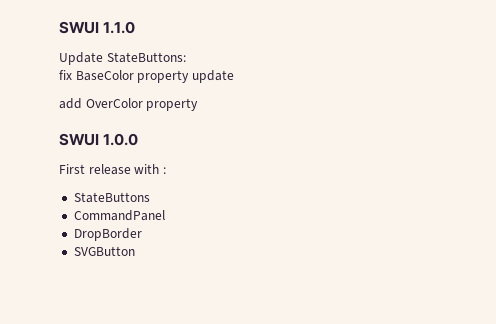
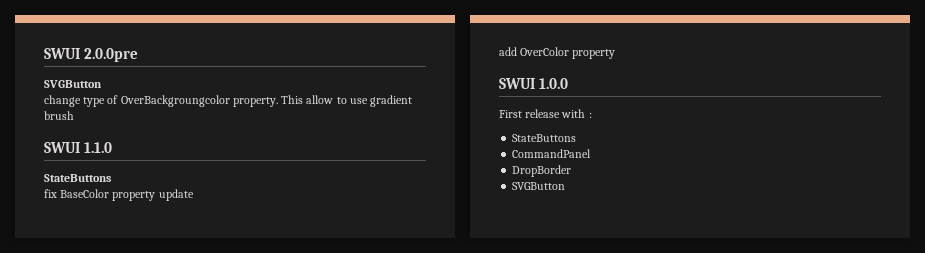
+ SWUI 2.0.0pre
+ SVGButton
+ change type of OverBackgroungcolor property. This allow to use gradient brush
  SWUI 1.1.0
- Update StateButtons:
+ StateButtons

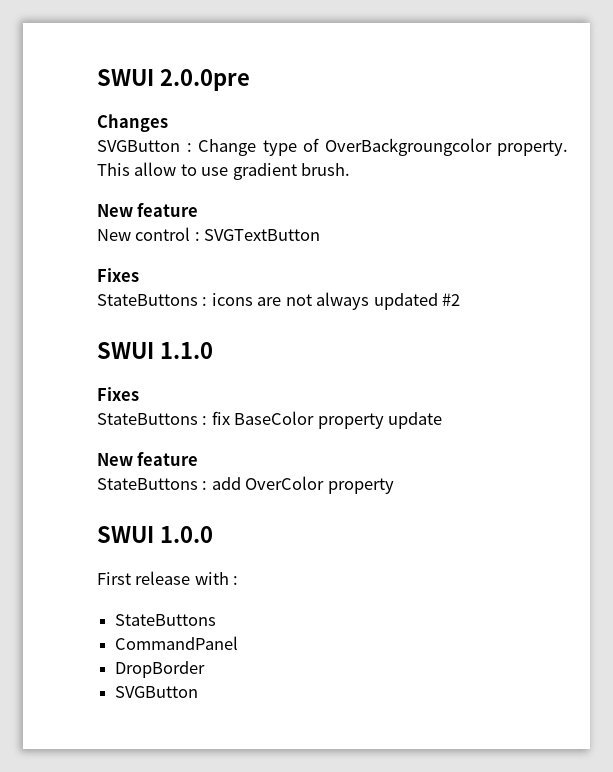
  SWUI 2.0.0pre
- SVGButton
- change type of OverBackgroungcolor property.
+ Changes
+ SVGButton : Change type of OverBackgroungcolor property.
- This allow to use gradient brush
+ This allow to use gradient brush.
+ New feature
+ New control : SVGTextButton
+ Fixes
+ StateButtons : icons are not always updated #2
  SWUI 1.1.0
- StateButtons
- fix BaseColor property update
- add OverColor property
+ Fixes
+ StateButtons : fix BaseColor property update
+ New feature
+ StateButtons : add OverColor property

